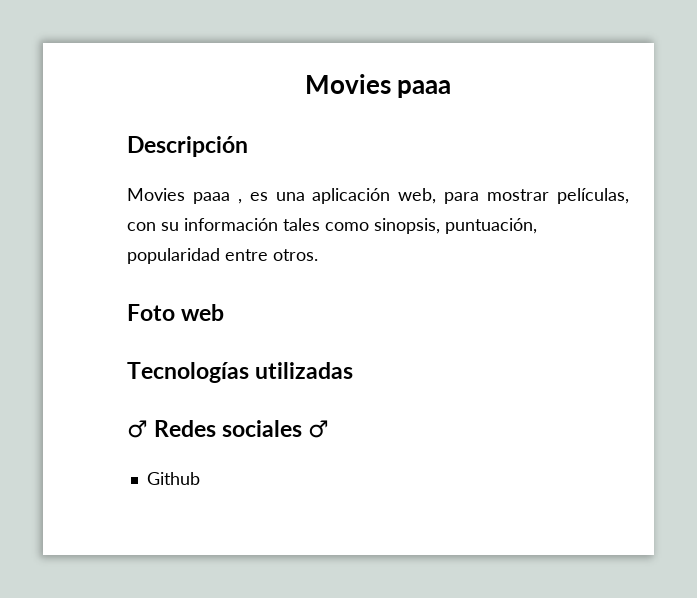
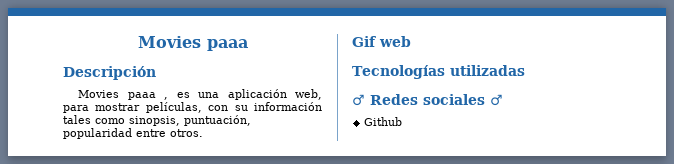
- Foto web
+ Gif web

